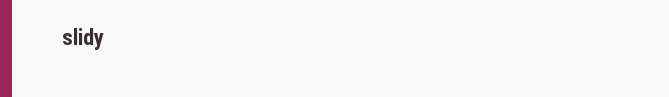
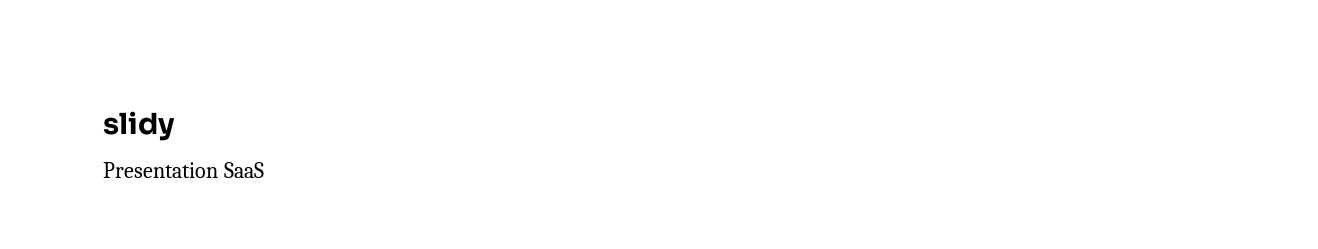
+ Presentation SaaS

